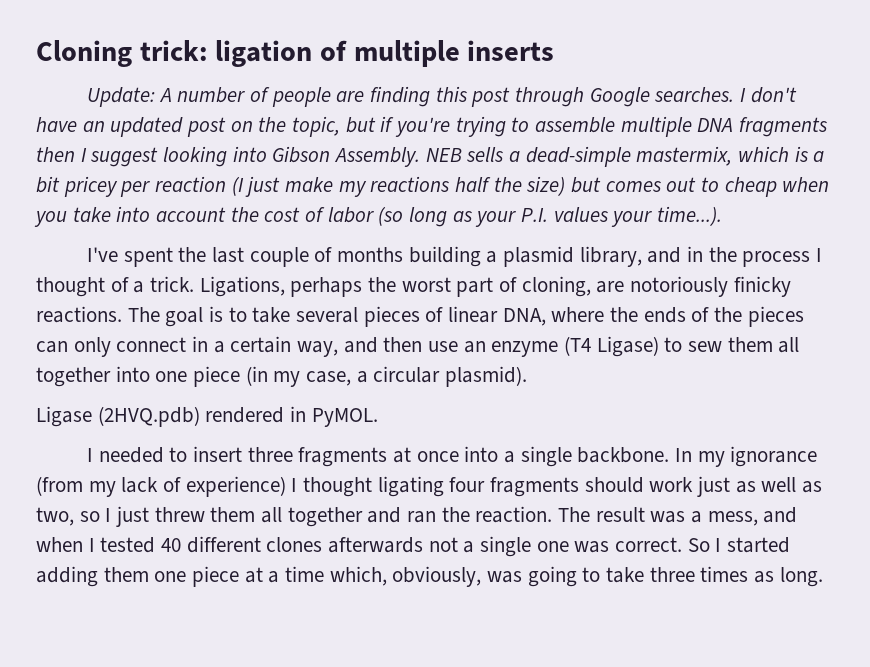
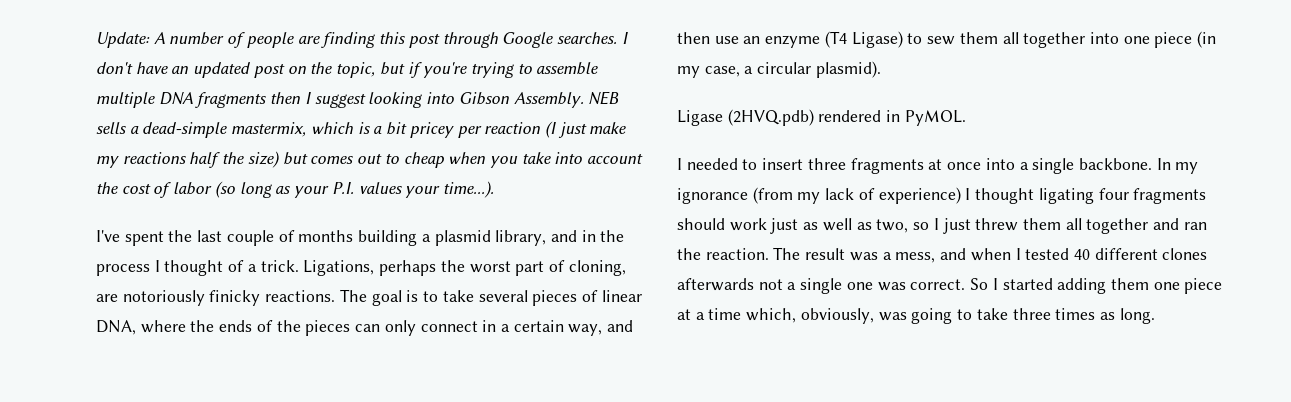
- Cloning trick: ligation of multiple inserts

